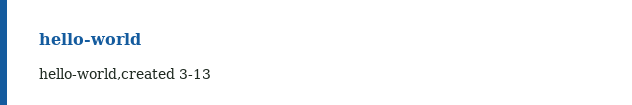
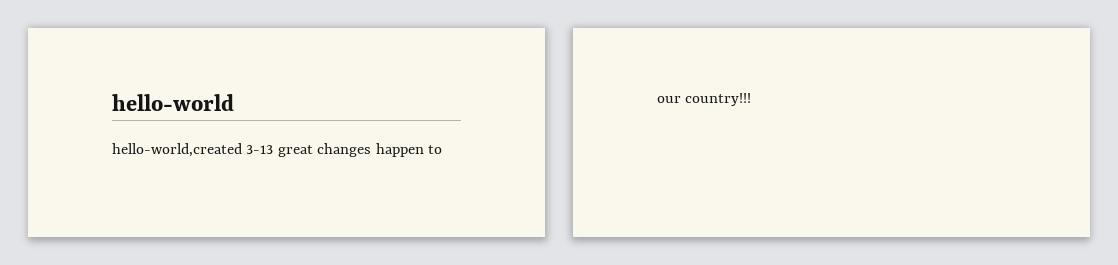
- hello-world,created 3-13
+ hello-world,created 3-13 great changes happen to our country!!!

